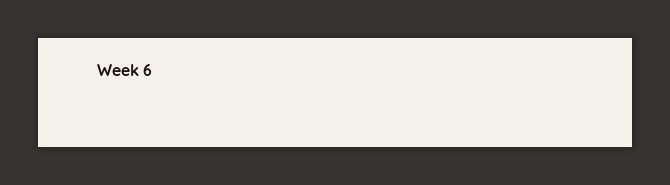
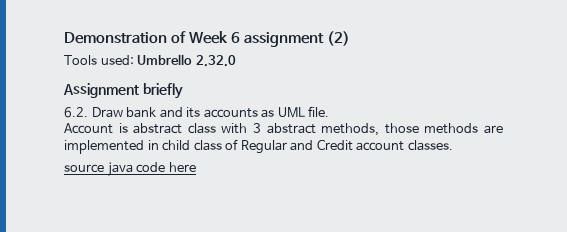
- Week 6
+ Demonstration of Week 6 assignment (2)
+ Tools used: Umbrello 2.32.0
+ Assignment briefly
+ 6.2. Draw bank and its accounts as UML file.
+ Account is abstract class with 3 abstract methods, those methods are implemented in child class of Regular and Credit account classes.
+ source java code here

